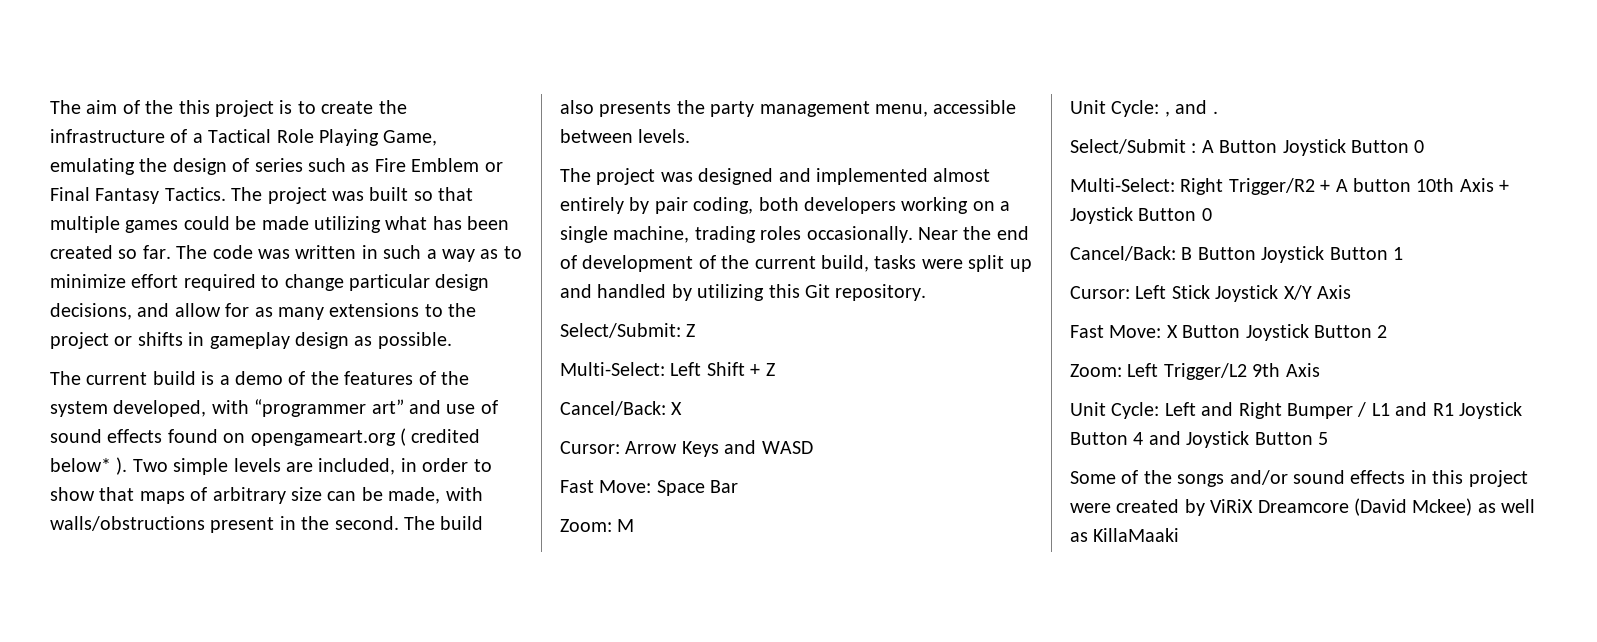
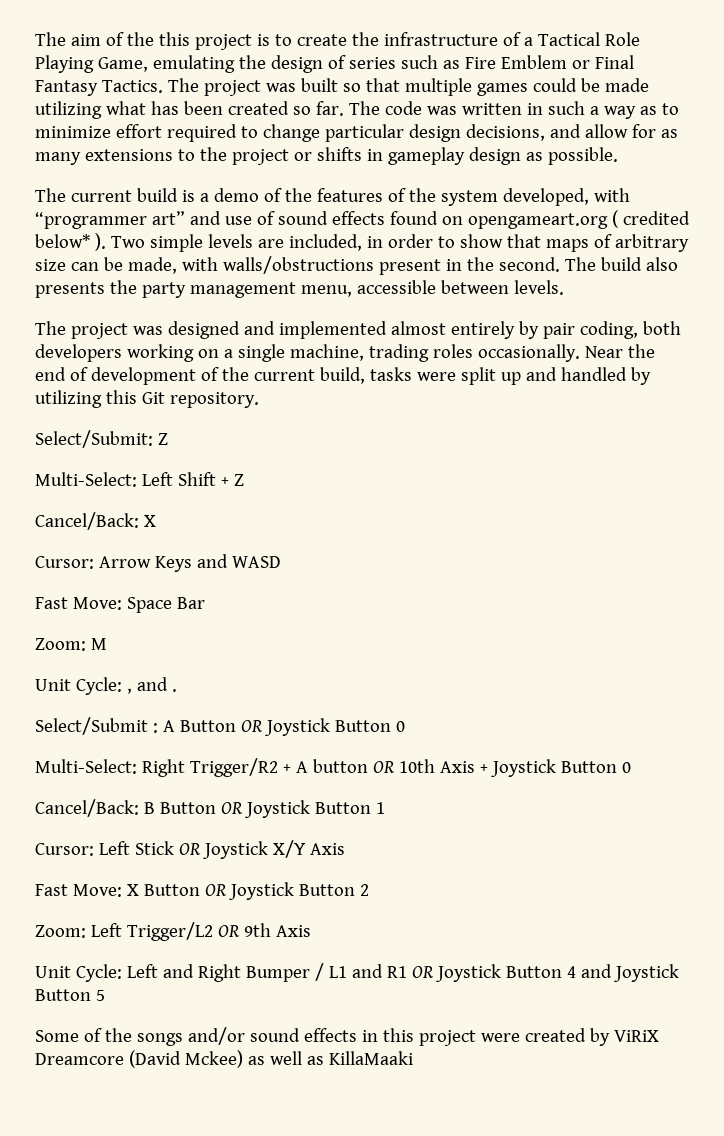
- Select/Submit : A Button Joystick Button 0
+ Select/Submit : A Button OR Joystick Button 0
- Multi-Select: Right Trigger/R2 + A button 10th Axis + Joystick Button 0
+ Multi-Select: Right Trigger/R2 + A button OR 10th Axis + Joystick Button 0
- Cancel/Back: B Button Joystick Button 1
+ Cancel/Back: B Button OR Joystick Button 1
- Cursor: Left Stick Joystick X/Y Axis
+ Cursor: Left Stick OR Joystick X/Y Axis
- Fast Move: X Button Joystick Button 2
+ Fast Move: X Button OR Joystick Button 2
- Zoom: Left Trigger/L2 9th Axis
+ Zoom: Left Trigger/L2 OR 9th Axis
- Unit Cycle: Left and Right Bumper / L1 and R1 Joystick Button 4 and Joystick Button 5
+ Unit Cycle: Left and Right Bumper / L1 and R1 OR Joystick Button 4 and Joystick Button 5

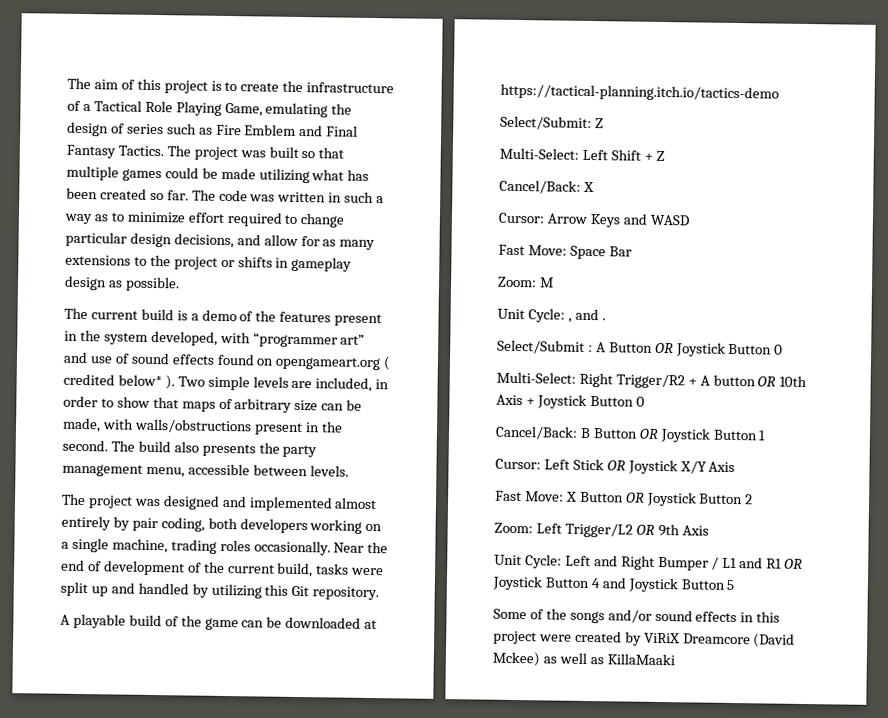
- The aim of the this project is to create the infrastructure of a Tactical Role Playing Game, emulating the design of series such as Fire Emblem or Final Fantasy Tactics.
+ The aim of this project is to create the infrastructure of a Tactical Role Playing Game, emulating the design of series such as Fire Emblem and Final Fantasy Tactics.
- The current build is a demo of the features of the system developed, with “programmer art” and use of sound effects found on opengameart.org ( credited below* ).
+ The current build is a demo of the features present in the system developed, with “programmer art” and use of sound effects found on opengameart.org ( credited below* ).
+ A playable build of the game can be downloaded at https://tactical-planning.itch.io/tactics-demo

